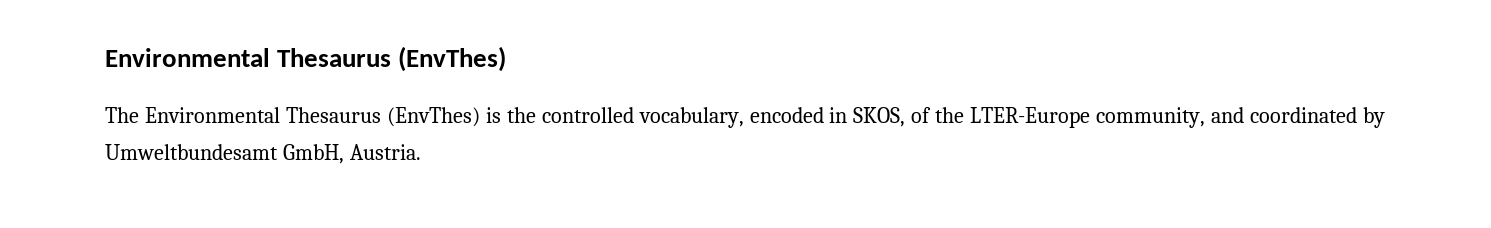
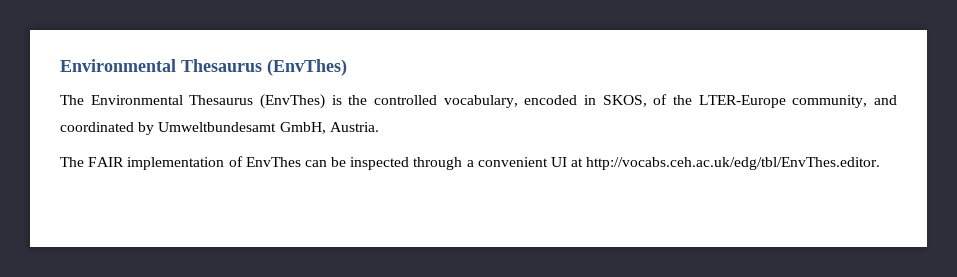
+ The FAIR implementation of EnvThes can be inspected through a convenient UI at http://vocabs.ceh.ac.uk/edg/tbl/EnvThes.editor.

